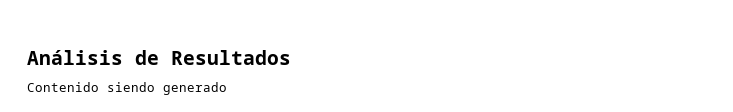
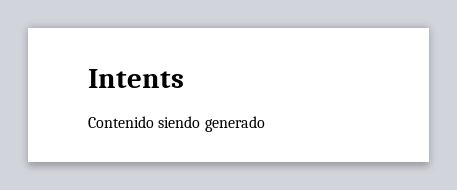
- Análisis de Resultados
+ Intents

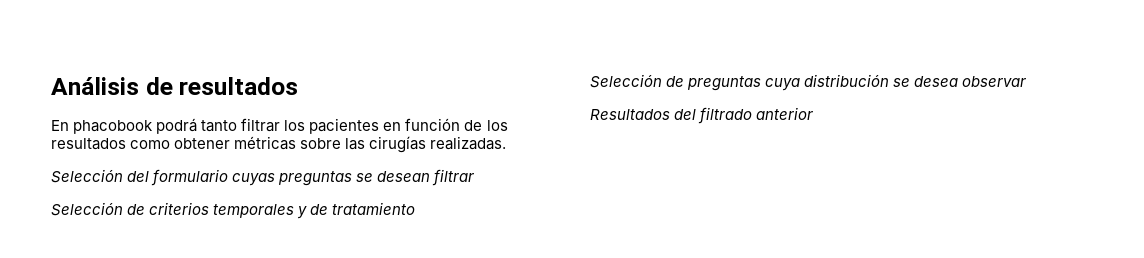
- Intents
- Contenido siendo generado
+ Análisis de resultados
+ En phacobook podrá tanto filtrar los pacientes en función de los resultados como obtener métricas sobre las cirugías realizadas.
+ Selección del formulario cuyas preguntas se desean filtrar
+ Selección de criterios temporales y de tratamiento
+ Selección de preguntas cuya distribución se desea observar
+ Resultados del filtrado anterior

